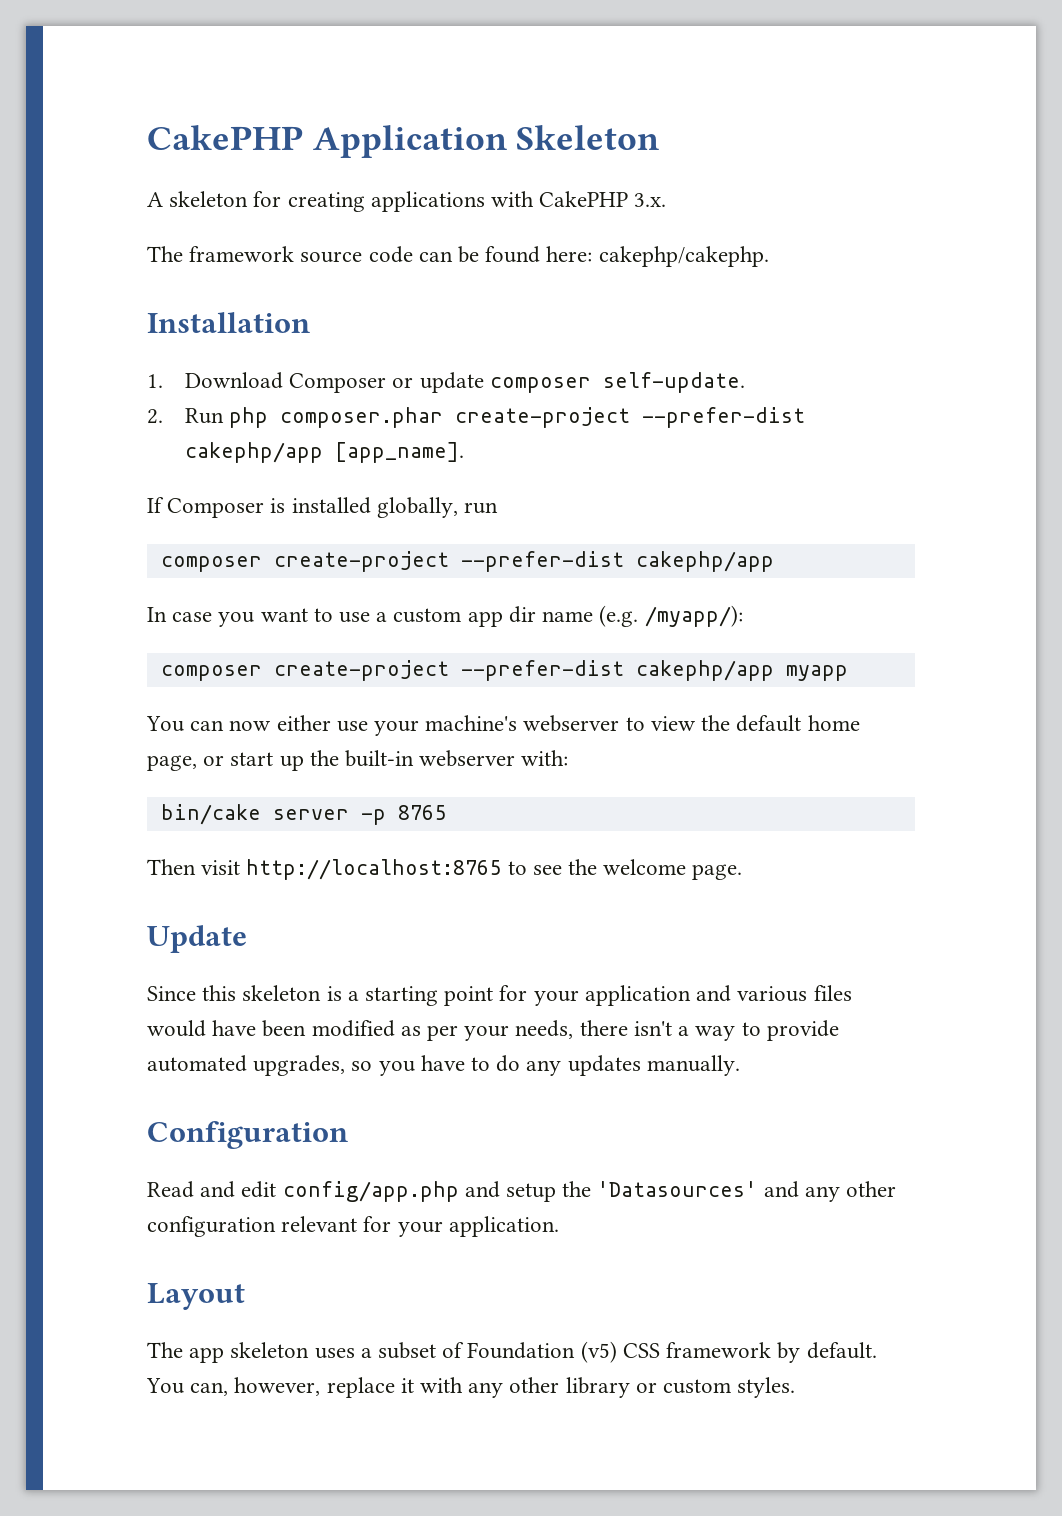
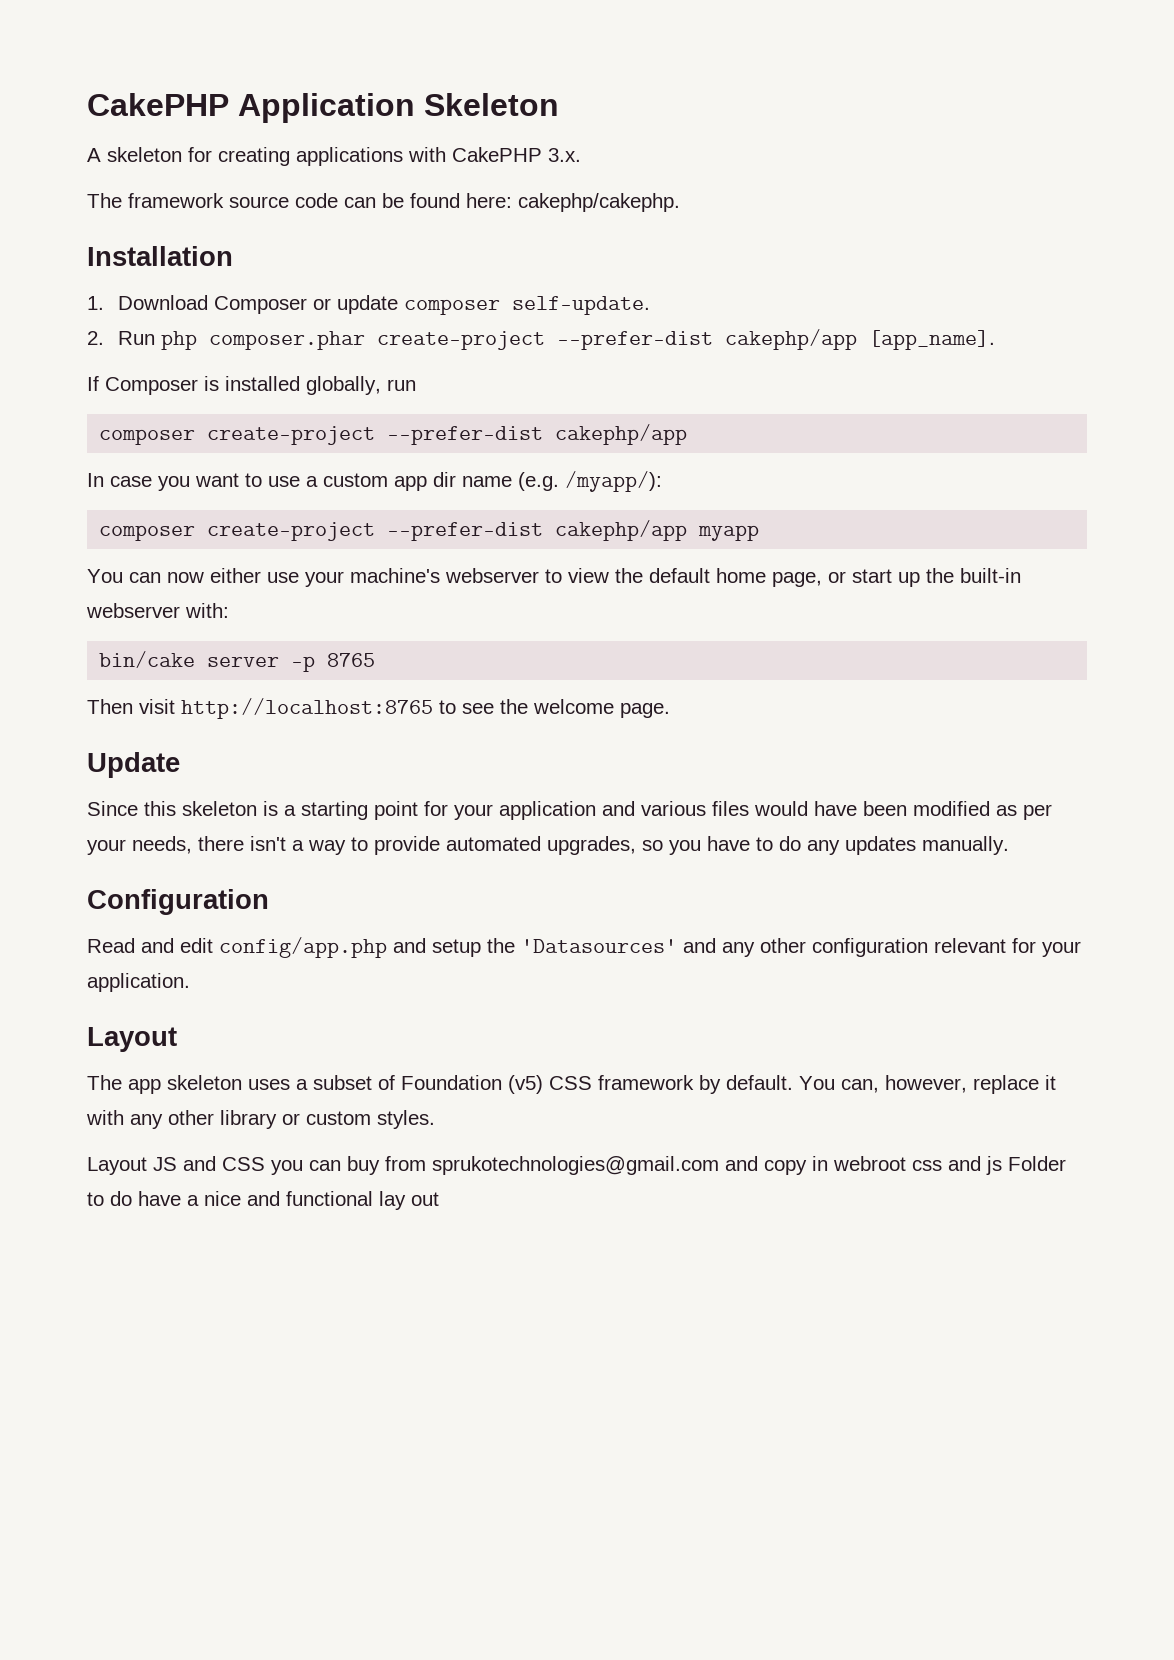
+ Layout JS and CSS you can buy from sprukotechnologies@gmail.com and copy in webroot css and js Folder to do have a nice and functional lay out

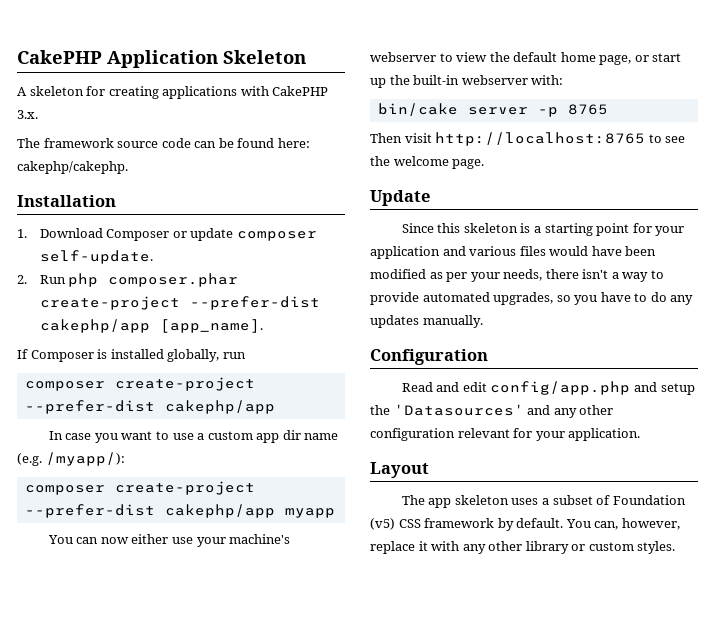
- Layout JS and CSS you can buy from sprukotechnologies@gmail.com and copy in webroot css and js Folder to do have a nice and functional lay out

